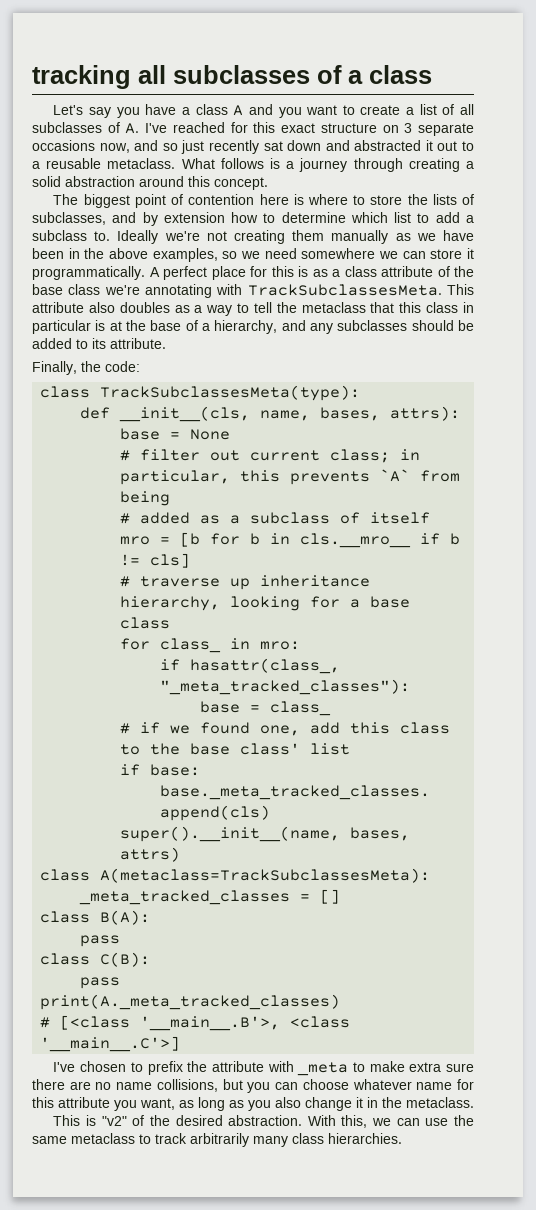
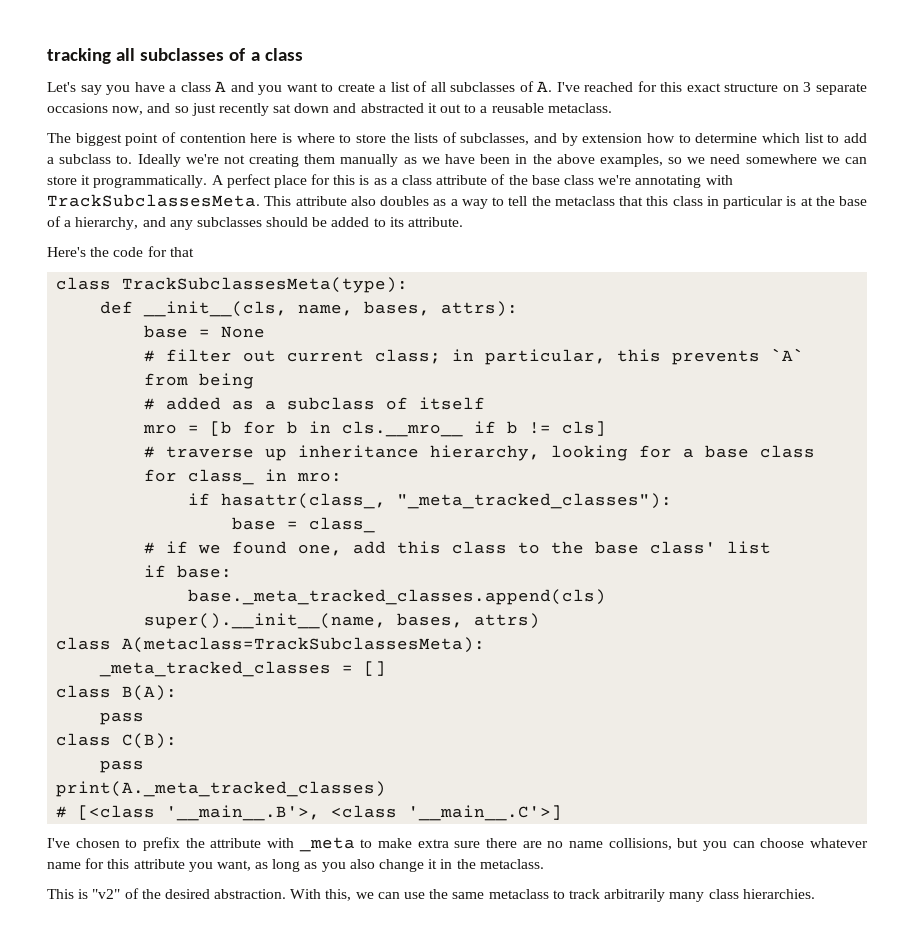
- What follows is a journey through creating a solid abstraction around this concept.
- Finally, the code:
+ Here's the code for that

